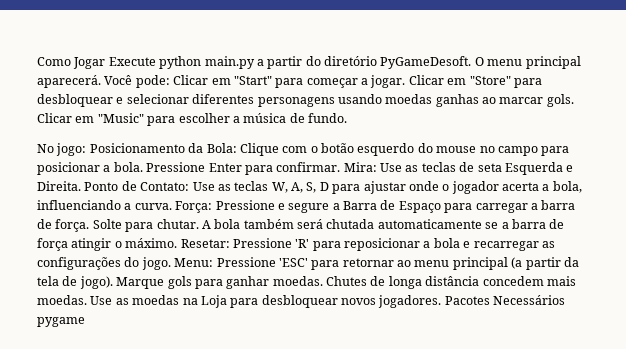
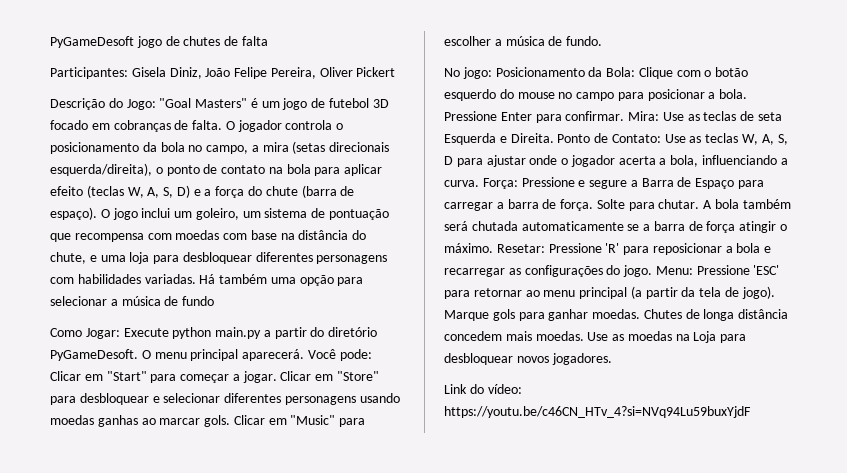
- Como Jogar Execute python main.py a partir do diretório PyGameDesoft.
+ PyGameDesoft jogo de chutes de falta
+ Participantes: Gisela Diniz, João Felipe Pereira, Oliver Pickert
+ Descrição do Jogo: "Goal Masters" é um jogo de futebol 3D focado em cobranças de falta. O jogador controla o posicionamento da bola no campo, a mira (setas direcionais esquerda/direita), o ponto de contato na bola para aplicar efeito (teclas W, A, S, D) e a força do chute (barra de espaço). O jogo inclui um goleiro, um sistema de pontuação que recompensa com moedas com base na distância do chute, e uma loja para desbloquear diferentes personagens com habilidades variadas. Há também uma opção para selecionar a música de fundo
+ Como Jogar: Execute python main.py a partir do diretório PyGameDesoft.
- Use as moedas na Loja para desbloquear novos jogadores. Pacotes Necessários pygame
+ Use as moedas na Loja para desbloquear novos jogadores.
+ Link do vídeo: https://youtu.be/c46CN_HTv_4?si=NVq94Lu59buxYjdF

